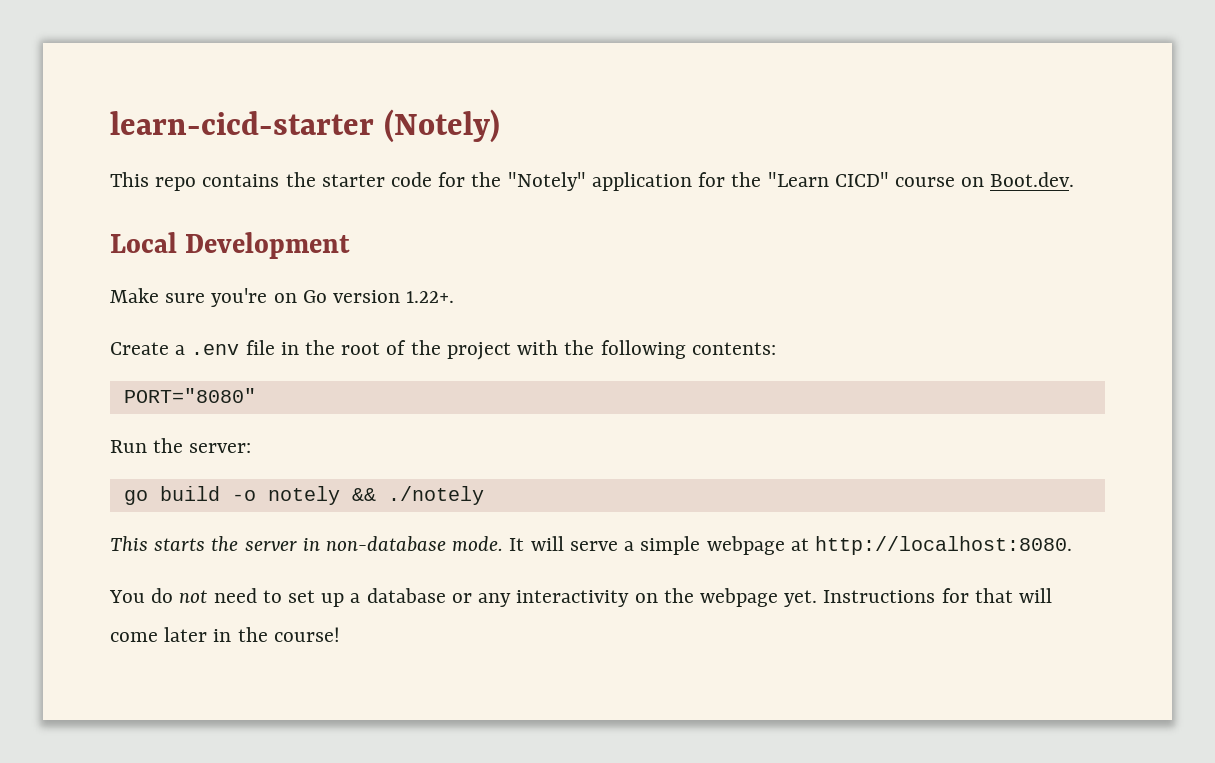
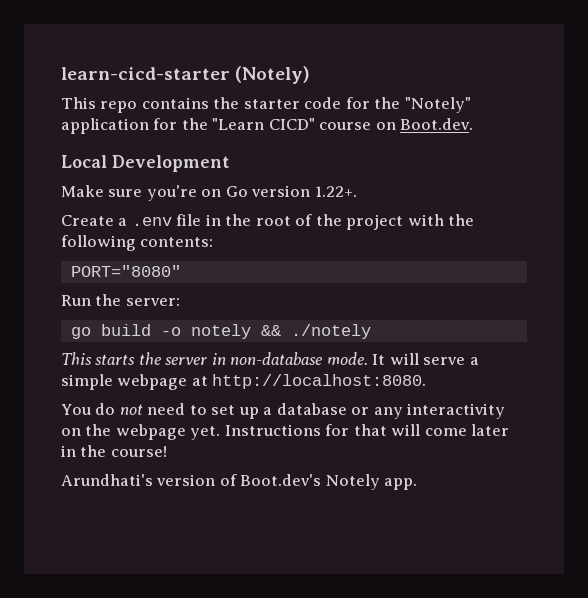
+ Arundhati's version of Boot.dev's Notely app.

